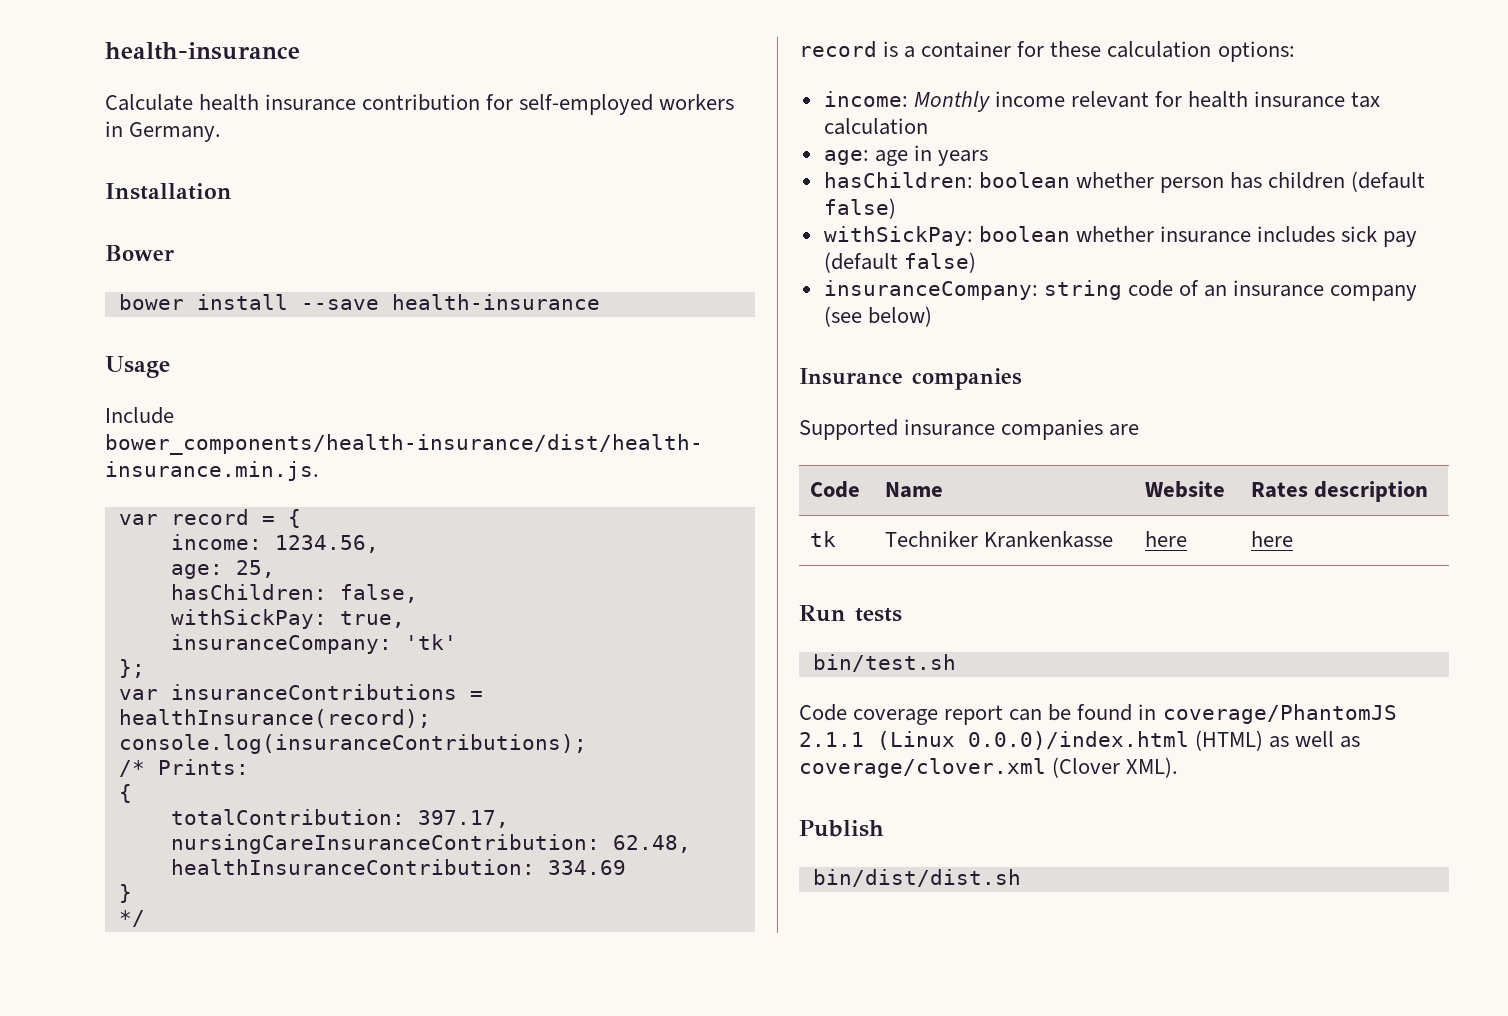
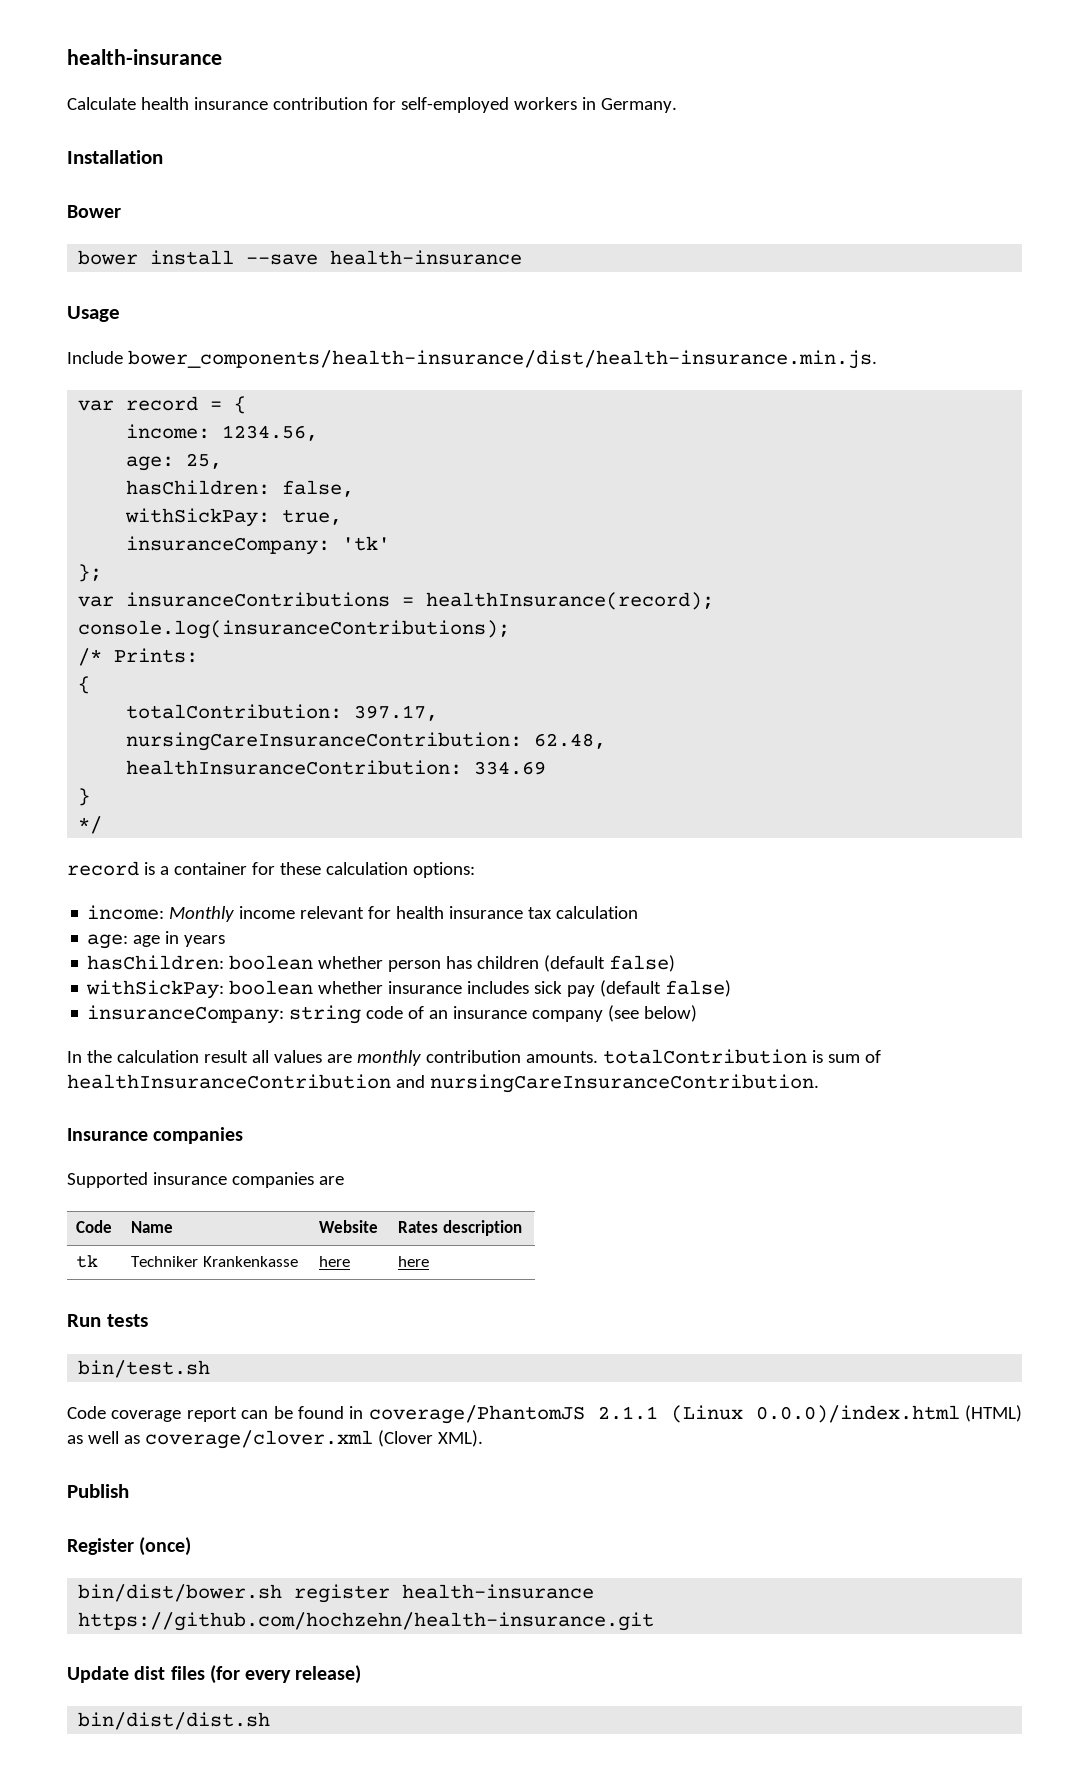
+ In the calculation result all values are monthly contribution amounts. totalContribution is sum of healthInsuranceContribution and nursingCareInsuranceContribution.
+ Register (once)
+ bin/dist/bower.sh register health-insurance https://github.com/hochzehn/health-insurance.git
+ Update dist files (for every release)

